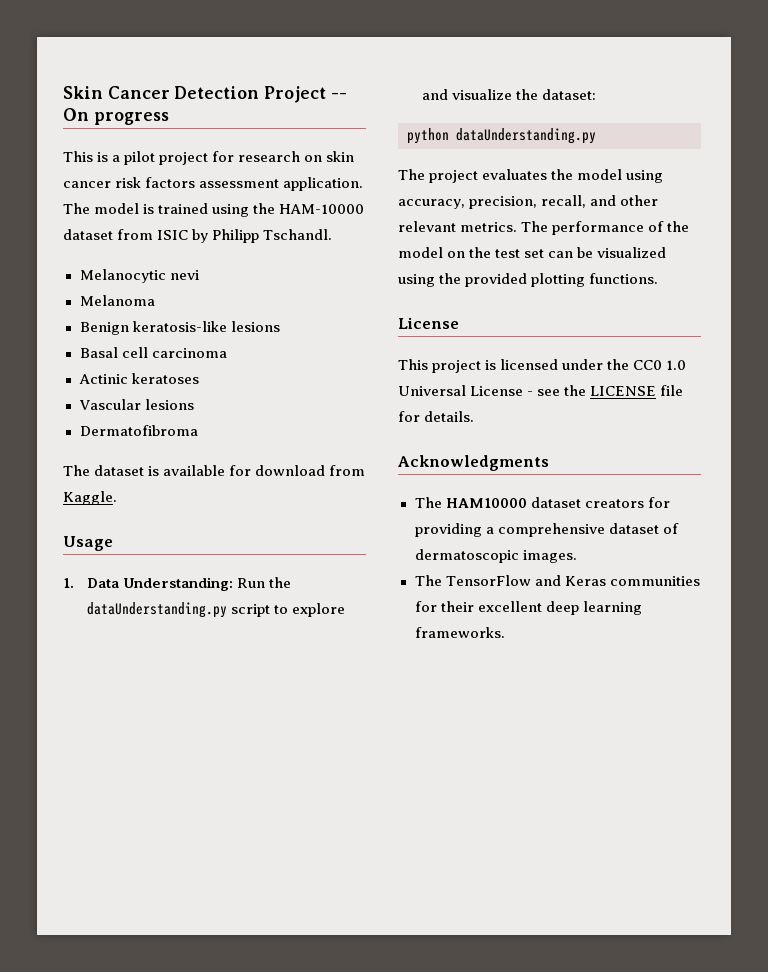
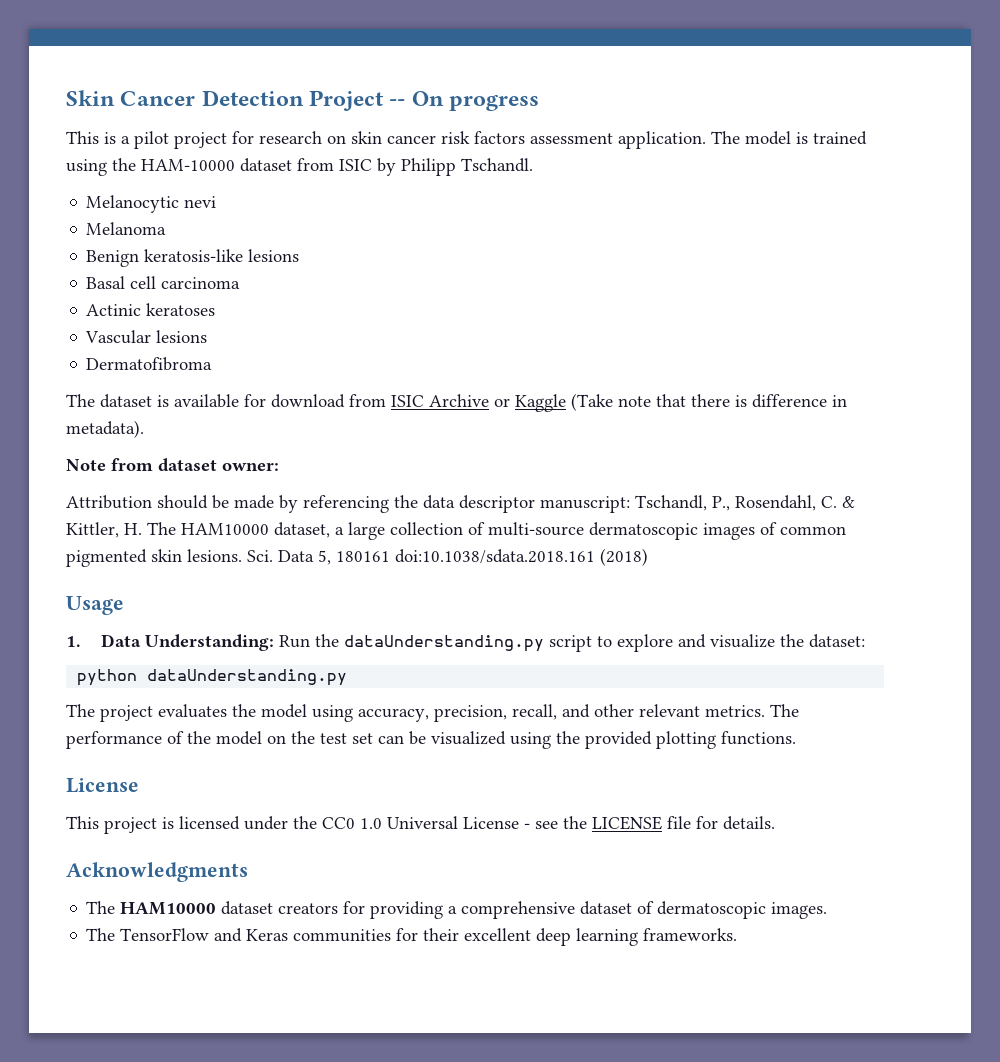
- The dataset is available for download from Kaggle.
+ The dataset is available for download from ISIC Archive or Kaggle (Take note that there is difference in metadata).
+ Note from dataset owner:
+ Attribution should be made by referencing the data descriptor manuscript: Tschandl, P., Rosendahl, C. & Kittler, H. The HAM10000 dataset, a large collection of multi-source dermatoscopic images of common pigmented skin lesions. Sci. Data 5, 180161 doi:10.1038/sdata.2018.161 (2018)

